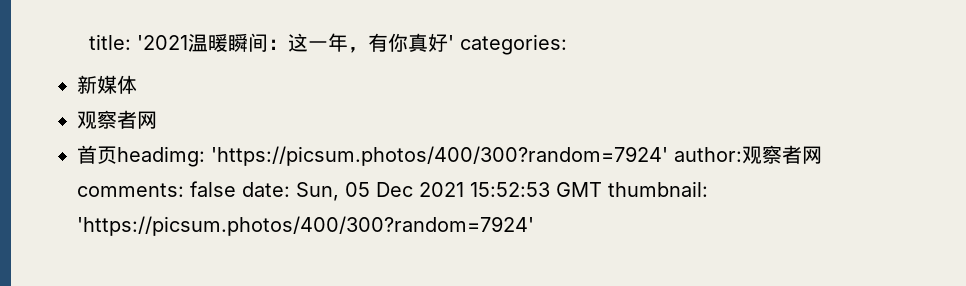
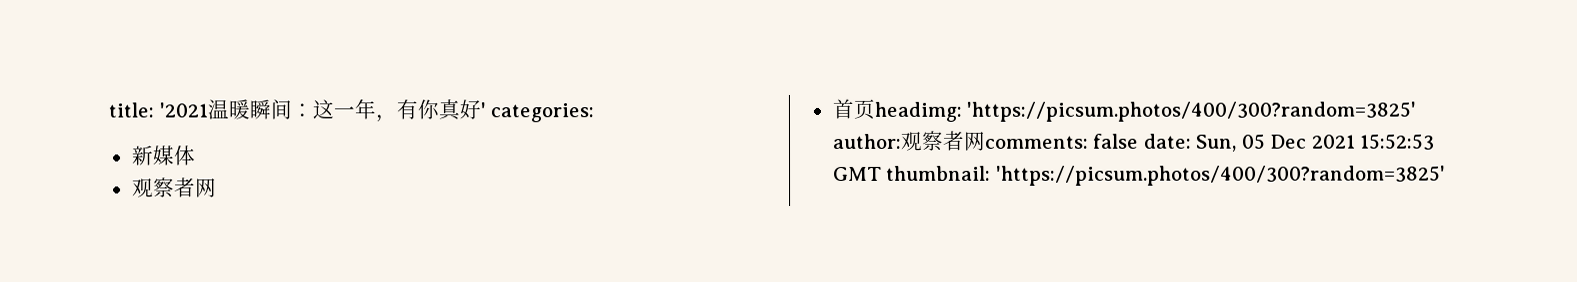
- 首页headimg: 'https://picsum.photos/400/300?random=7924' author:观察者网comments: false date: Sun, 05 Dec 2021 15:52:53 GMT thumbnail: 'https://picsum.photos/400/300?random=7924'
+ 首页headimg: 'https://picsum.photos/400/300?random=3825' author:观察者网comments: false date: Sun, 05 Dec 2021 15:52:53 GMT thumbnail: 'https://picsum.photos/400/300?random=3825'

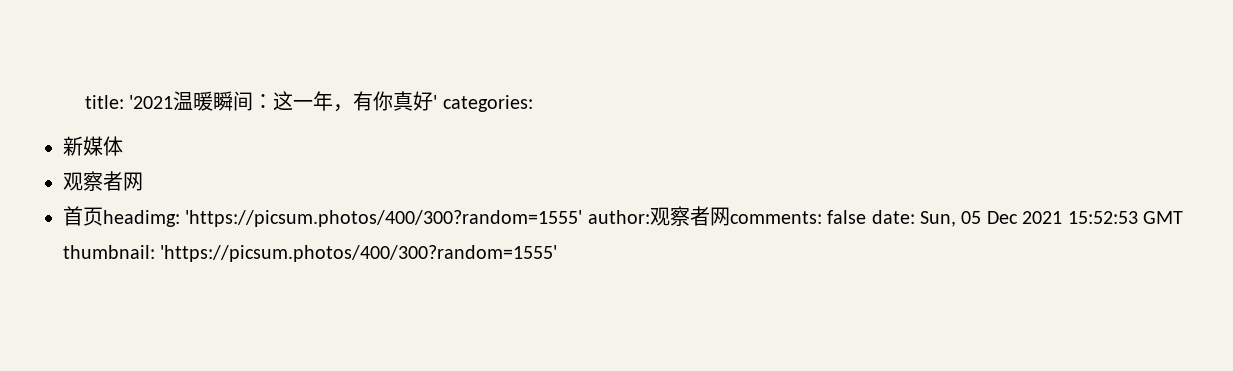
- 首页headimg: 'https://picsum.photos/400/300?random=3825' author:观察者网comments: false date: Sun, 05 Dec 2021 15:52:53 GMT thumbnail: 'https://picsum.photos/400/300?random=3825'
+ 首页headimg: 'https://picsum.photos/400/300?random=1555' author:观察者网comments: false date: Sun, 05 Dec 2021 15:52:53 GMT thumbnail: 'https://picsum.photos/400/300?random=1555'

